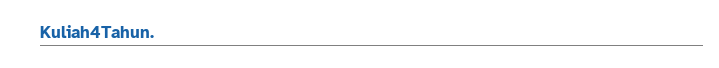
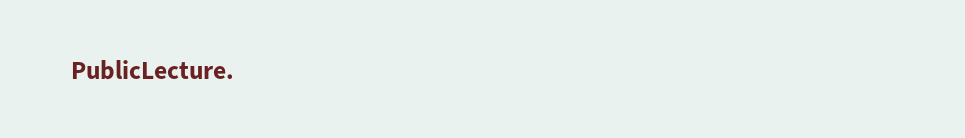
- Kuliah4Tahun.
+ PublicLecture.

